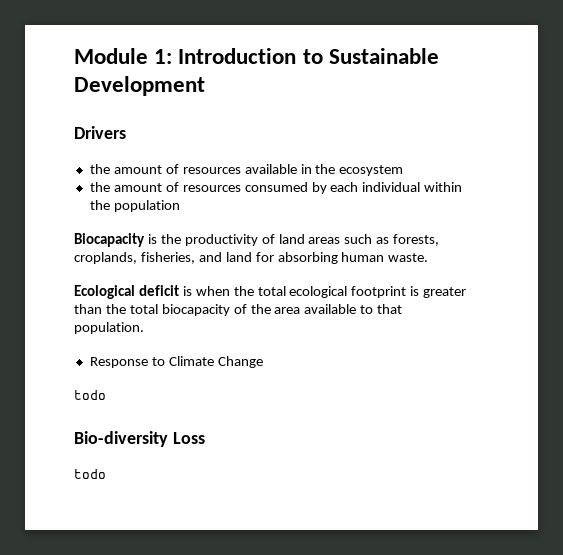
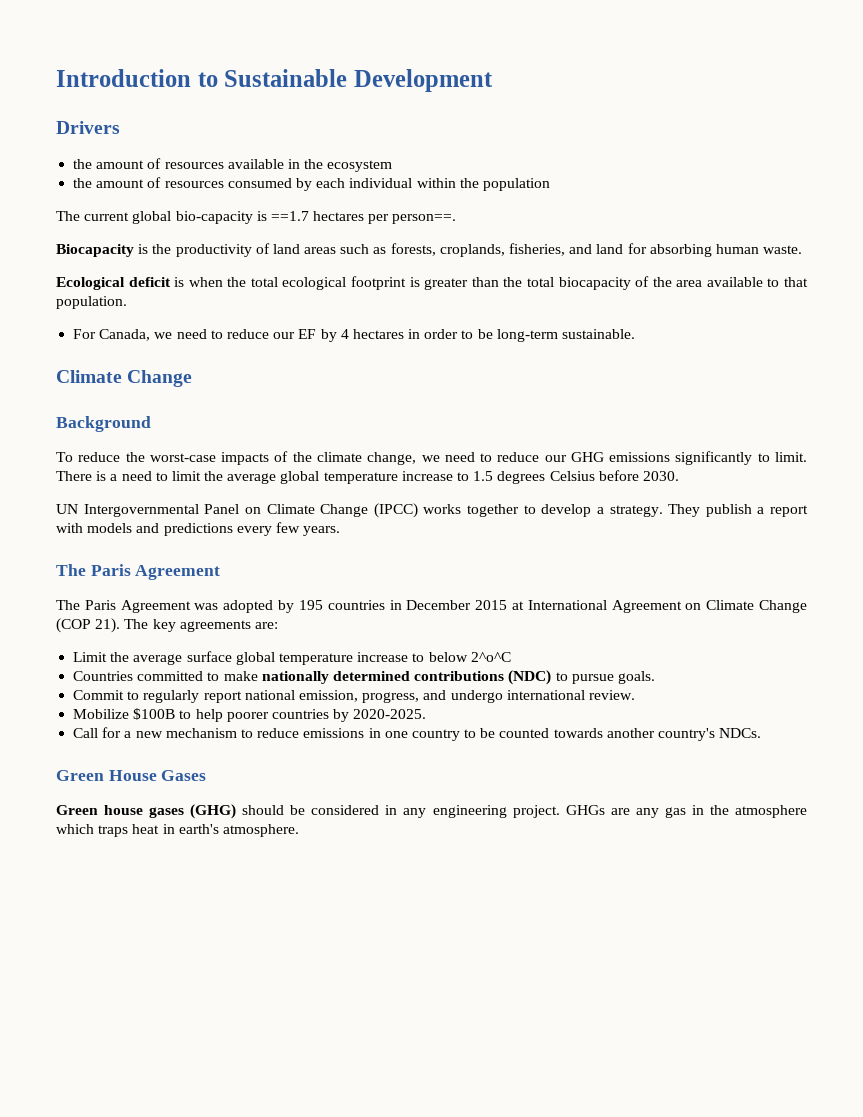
- Module 1: Introduction to Sustainable Development
+ Introduction to Sustainable Development
+ The current global bio-capacity is ==1.7 hectares per person==.
- Response to Climate Change
- todo
- Bio-diversity Loss
- todo
+ For Canada, we need to reduce our EF by 4 hectares in order to be long-term sustainable.
+ Climate Change
+ Background
+ To reduce the worst-case impacts of the climate change, we need to reduce our GHG emissions significantly to limit. There is a need to limit the average global temperature increase to 1.5 degrees Celsius before 2030.
+ UN Intergovernmental Panel on Climate Change (IPCC) works together to develop a strategy. They publish a report with models and predictions every few years.
+ The Paris Agreement
+ The Paris Agreement was adopted by 195 countries in December 2015 at International Agreement on Climate Change (COP 21). The key agreements are:
+ Limit the average surface global temperature increase to below 2^o^C
+ Countries committed to make nationally determined contributions (NDC) to pursue goals.
+ Commit to regularly report national emission, progress, and undergo international review.
+ Mobilize $100B to help poorer countries by 2020-2025.
+ Call for a new mechanism to reduce emissions in one country to be counted towards another country's NDCs.
+ Green House Gases
+ Green house gases (GHG) should be considered in any engineering project. GHGs are any gas in the atmosphere which traps heat in earth's atmosphere.

